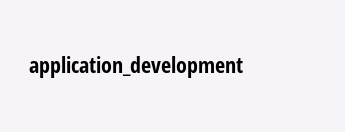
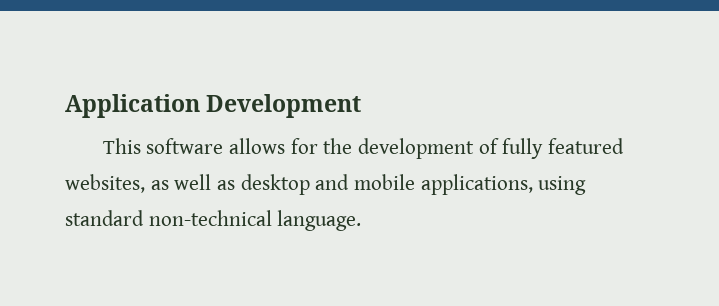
- application_development
+ Application Development
+ This software allows for the development of fully featured websites, as well as desktop and mobile applications, using standard non-technical language.

